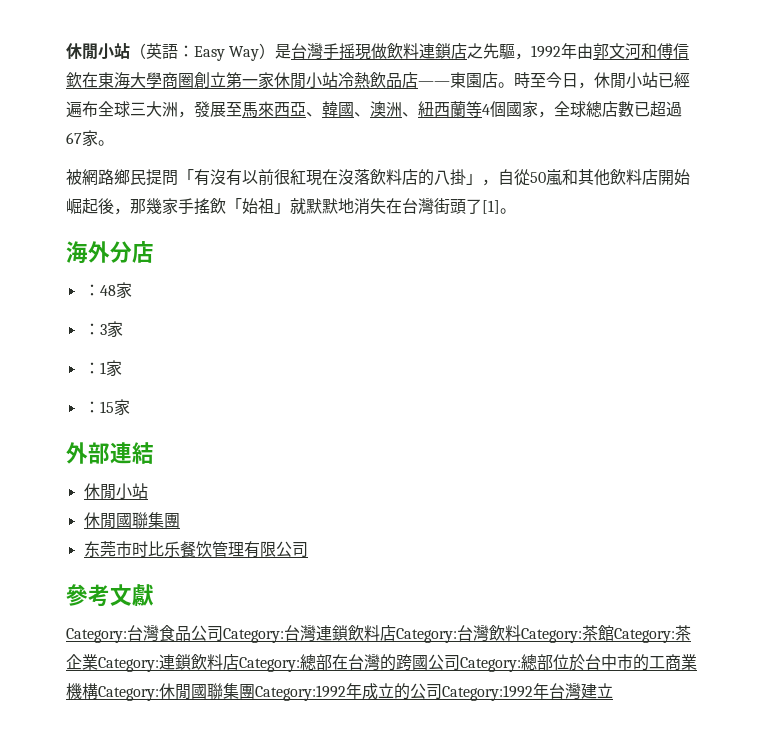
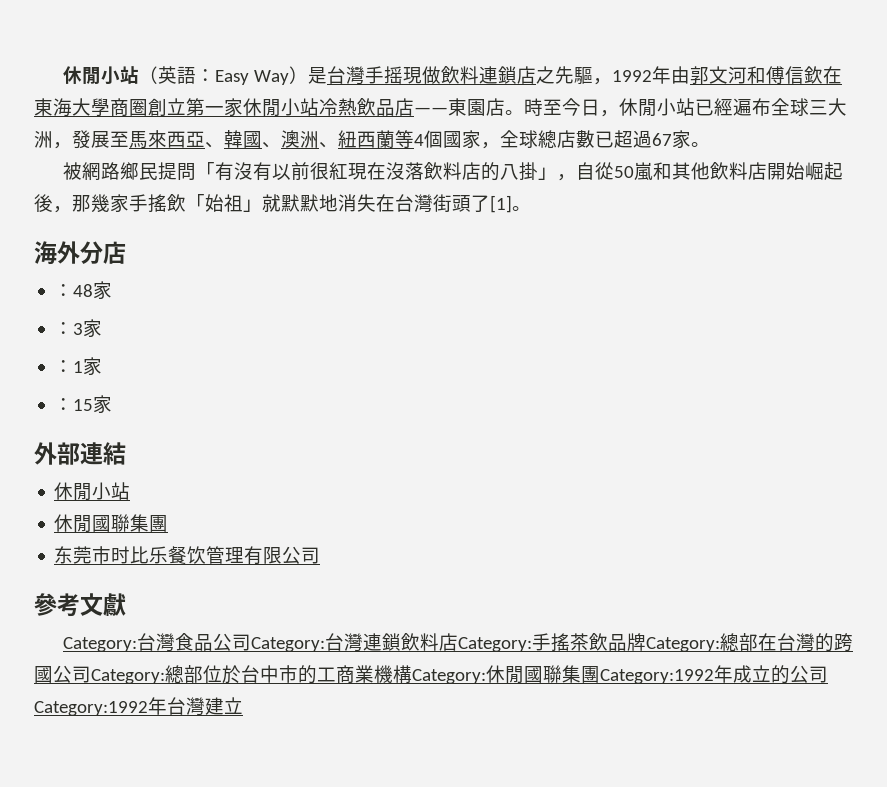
- Category:台灣食品公司Category:台灣連鎖飲料店Category:台灣飲料Category:茶館Category:茶企業Category:連鎖飲料店Category:總部在台灣的跨國公司Category:總部位於台中市的工商業機構Category:休閒國聯集團Category:1992年成立的公司Category:1992年台灣建立
+ Category:台灣食品公司Category:台灣連鎖飲料店Category:手搖茶飲品牌Category:總部在台灣的跨國公司Category:總部位於台中市的工商業機構Category:休閒國聯集團Category:1992年成立的公司Category:1992年台灣建立

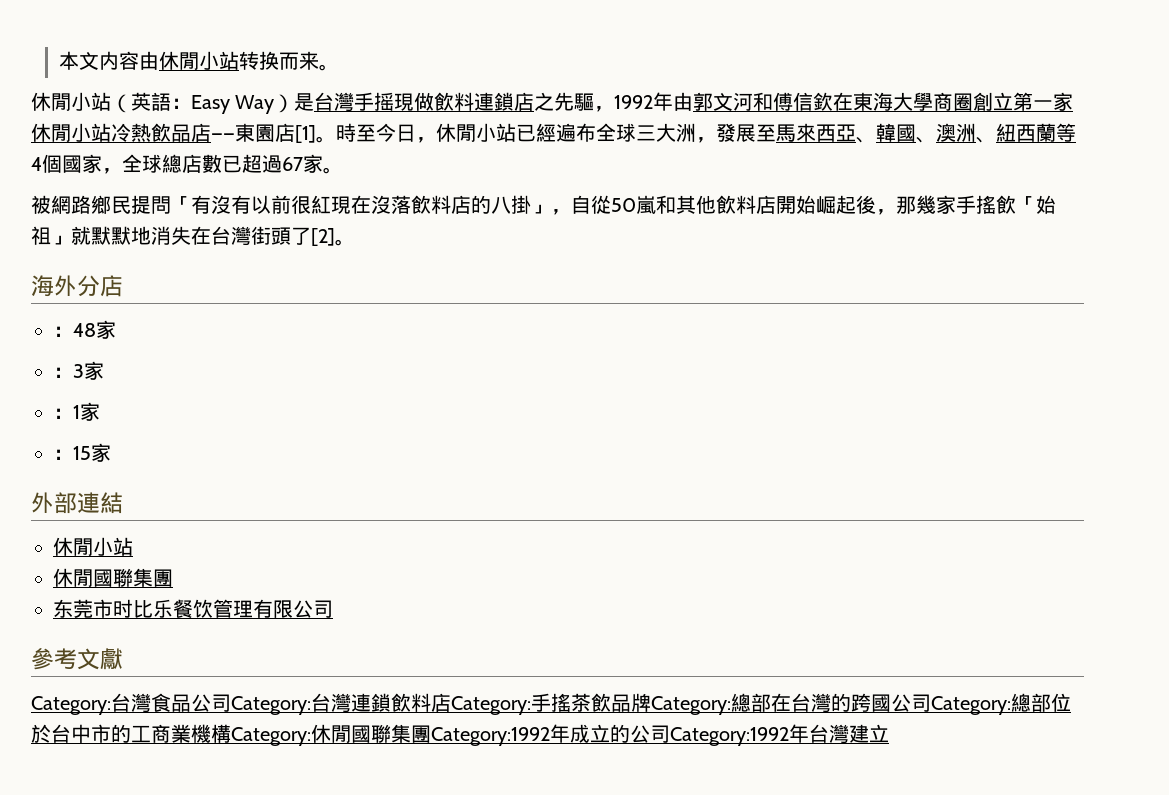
+ 本文内容由休閒小站转换而来。
- 休閒小站（英語：Easy Way）是台灣手摇現做飲料連鎖店之先驅，1992年由郭文河和傅信欽在東海大學商圈創立第一家休閒小站冷熱飲品店——東園店。
+ 休閒小站（英語：Easy Way）是台灣手摇現做飲料連鎖店之先驅，1992年由郭文河和傅信欽在東海大學商圈創立第一家休閒小站冷熱飲品店——東園店[1]。
- 被網路鄉民提問「有沒有以前很紅現在沒落飲料店的八掛」，自從50嵐和其他飲料店開始崛起後，那幾家手搖飲「始祖」就默默地消失在台灣街頭了[1]。
+ 被網路鄉民提問「有沒有以前很紅現在沒落飲料店的八掛」，自從50嵐和其他飲料店開始崛起後，那幾家手搖飲「始祖」就默默地消失在台灣街頭了[2]。

